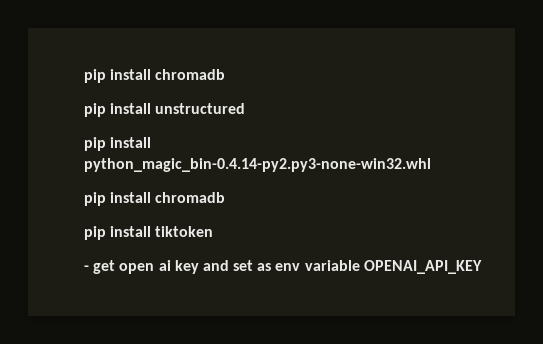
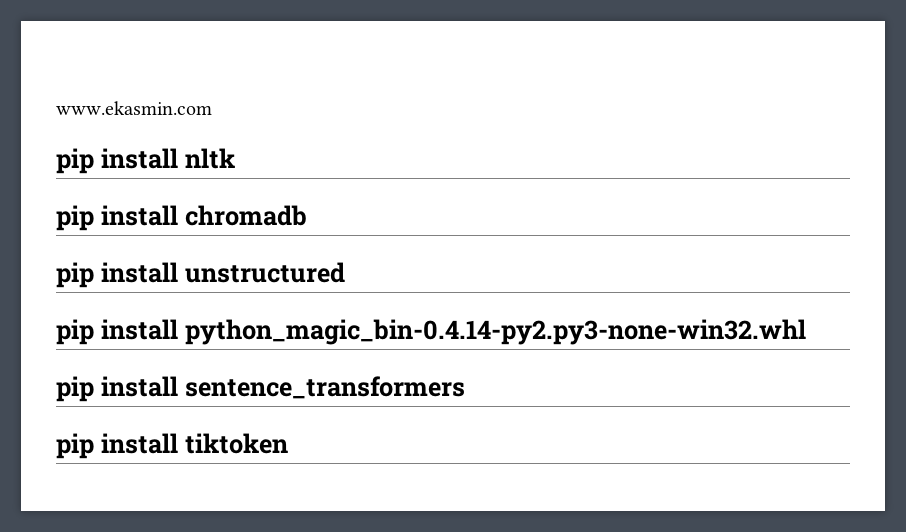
+ www.ekasmin.com
+ pip install nltk
  pip install python_magic_bin-0.4.14-py2.py3-none-win32.whl
- pip install chromadb
+ pip install sentence_transformers
- - get open ai key and set as env variable OPENAI_API_KEY

